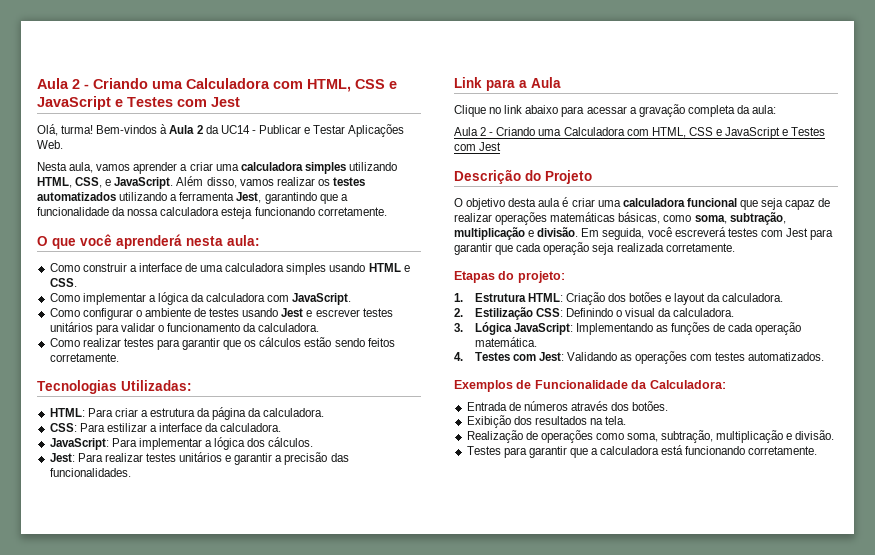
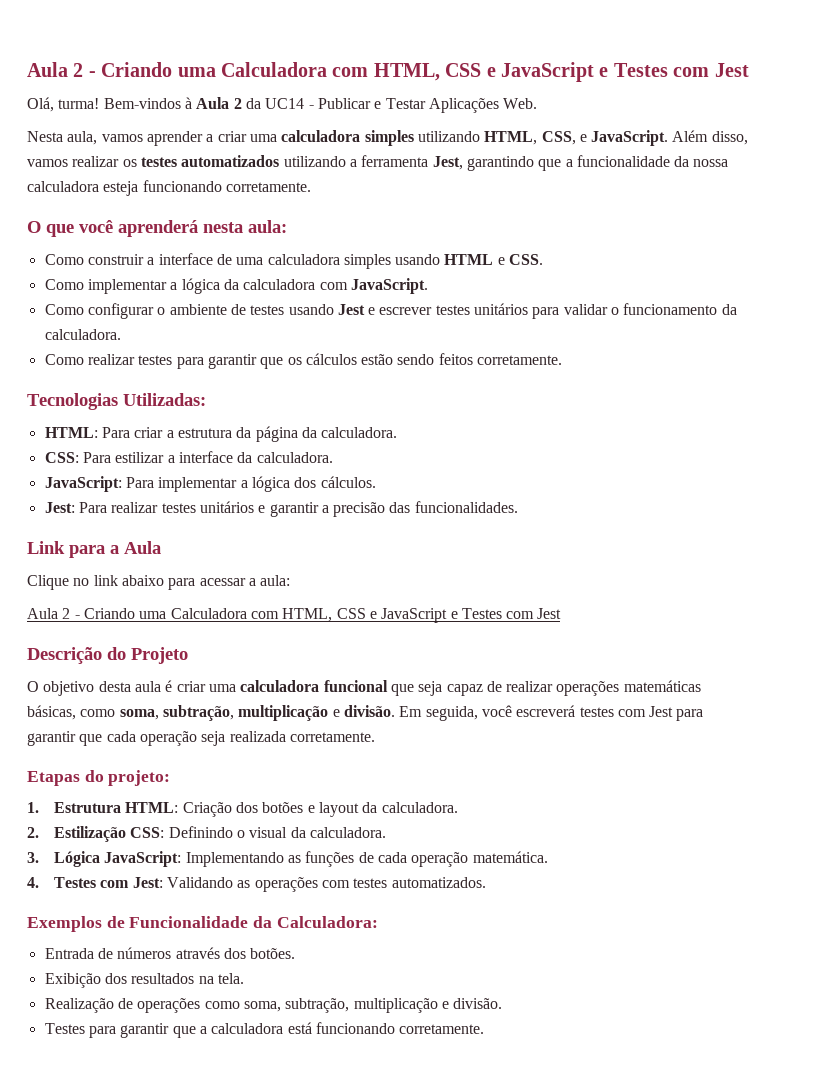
- Clique no link abaixo para acessar a gravação completa da aula:
+ Clique no link abaixo para acessar a aula:

